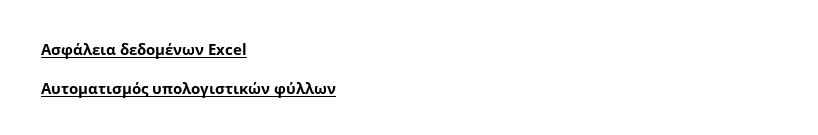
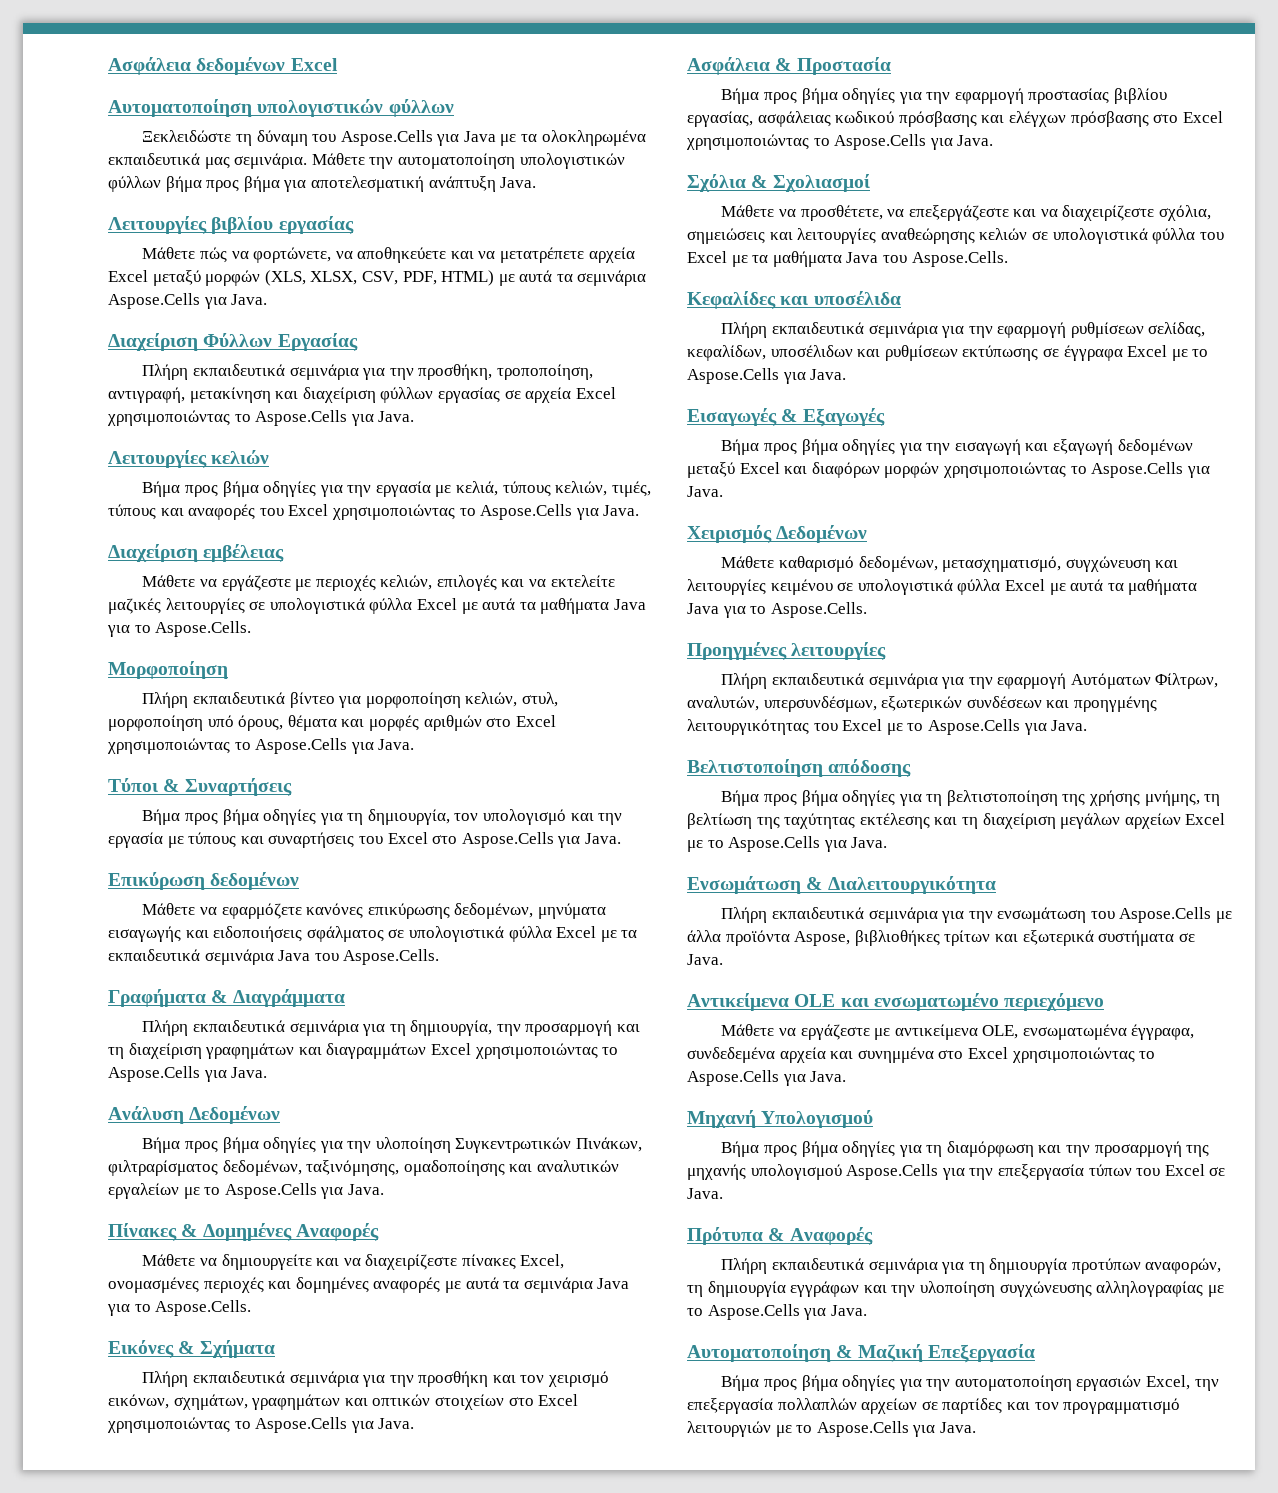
- Αυτοματισμός υπολογιστικών φύλλων
+ Αυτοματοποίηση υπολογιστικών φύλλων
+ Ξεκλειδώστε τη δύναμη του Aspose.Cells για Java με τα ολοκληρωμένα εκπαιδευτικά μας σεμινάρια. Μάθετε την αυτοματοποίηση υπολογιστικών φύλλων βήμα προς βήμα για αποτελεσματική ανάπτυξη Java.
+ Λειτουργίες βιβλίου εργασίας
+ Μάθετε πώς να φορτώνετε, να αποθηκεύετε και να μετατρέπετε αρχεία Excel μεταξύ μορφών (XLS, XLSX, CSV, PDF, HTML) με αυτά τα σεμινάρια Aspose.Cells για Java.
+ Διαχείριση Φύλλων Εργασίας
+ Πλήρη εκπαιδευτικά σεμινάρια για την προσθήκη, τροποποίηση, αντιγραφή, μετακίνηση και διαχείριση φύλλων εργασίας σε αρχεία Excel χρησιμοποιώντας το Aspose.Cells για Java.
+ Λειτουργίες κελιών
+ Βήμα προς βήμα οδηγίες για την εργασία με κελιά, τύπους κελιών, τιμές, τύπους και αναφορές του Excel χρησιμοποιώντας το Aspose.Cells για Java.
+ Διαχείριση εμβέλειας
+ Μάθετε να εργάζεστε με περιοχές κελιών, επιλογές και να εκτελείτε μαζικές λειτουργίες σε υπολογιστικά φύλλα Excel με αυτά τα μαθήματα Java για το Aspose.Cells.
+ Μορφοποίηση
+ Πλήρη εκπαιδευτικά βίντεο για μορφοποίηση κελιών, στυλ, μορφοποίηση υπό όρους, θέματα και μορφές αριθμών στο Excel χρησιμοποιώντας το Aspose.Cells για Java.
+ Τύποι & Συναρτήσεις
+ Βήμα προς βήμα οδηγίες για τη δημιουργία, τον υπολογισμό και την εργασία με τύπους και συναρτήσεις του Excel στο Aspose.Cells για Java.
+ Επικύρωση δεδομένων
+ Μάθετε να εφαρμόζετε κανόνες επικύρωσης δεδομένων, μηνύματα εισαγωγής και ειδοποιήσεις σφάλματος σε υπολογιστικά φύλλα Excel με τα εκπαιδευτικά σεμινάρια Java του Aspose.Cells.
+ Γραφήματα & Διαγράμματα
+ Πλήρη εκπαιδευτικά σεμινάρια για τη δημιουργία, την προσαρμογή και τη διαχείριση γραφημάτων και διαγραμμάτων Excel χρησιμοποιώντας το Aspose.Cells για Java.
+ Ανάλυση Δεδομένων
+ Βήμα προς βήμα οδηγίες για την υλοποίηση Συγκεντρωτικών Πινάκων, φιλτραρίσματος δεδομένων, ταξινόμησης, ομαδοποίησης και αναλυτικών εργαλείων με το Aspose.Cells για Java.
+ Πίνακες & Δομημένες Αναφορές
+ Μάθετε να δημιουργείτε και να διαχειρίζεστε πίνακες Excel, ονομασμένες περιοχές και δομημένες αναφορές με αυτά τα σεμινάρια Java για το Aspose.Cells.
+ Εικόνες & Σχήματα
+ Πλήρη εκπαιδευτικά σεμινάρια για την προσθήκη και τον χειρισμό εικόνων, σχημάτων, γραφημάτων και οπτικών στοιχείων στο Excel χρησιμοποιώντας το Aspose.Cells για Java.
+ Ασφάλεια & Προστασία
+ Βήμα προς βήμα οδηγίες για την εφαρμογή προστασίας βιβλίου εργασίας, ασφάλειας κωδικού πρόσβασης και ελέγχων πρόσβασης στο Excel χρησιμοποιώντας το Aspose.Cells για Java.
+ Σχόλια & Σχολιασμοί
+ Μάθετε να προσθέτετε, να επεξεργάζεστε και να διαχειρίζεστε σχόλια, σημειώσεις και λειτουργίες αναθεώρησης κελιών σε υπολογιστικά φύλλα του Excel με τα μαθήματα Java του Aspose.Cells.
+ Κεφαλίδες και υποσέλιδα
+ Πλήρη εκπαιδευτικά σεμινάρια για την εφαρμογή ρυθμίσεων σελίδας, κεφαλίδων, υποσέλιδων και ρυθμίσεων εκτύπωσης σε έγγραφα Excel με το Aspose.Cells για Java.
+ Εισαγωγές & Εξαγωγές
+ Βήμα προς βήμα οδηγίες για την εισαγωγή και εξαγωγή δεδομένων μεταξύ Excel και διαφόρων μορφών χρησιμοποιώντας το Aspose.Cells για Java.
+ Χειρισμός Δεδομένων
+ Μάθετε καθαρισμό δεδομένων, μετασχηματισμό, συγχώνευση και λειτουργίες κειμένου σε υπολογιστικά φύλλα Excel με αυτά τα μαθήματα Java για το Aspose.Cells.
+ Προηγμένες λειτουργίες
+ Πλήρη εκπαιδευτικά σεμινάρια για την εφαρμογή Αυτόματων Φίλτρων, αναλυτών, υπερσυνδέσμων, εξωτερικών συνδέσεων και προηγμένης λειτουργικότητας του Excel με το Aspose.Cells για Java.
+ Βελτιστοποίηση απόδοσης
+ Βήμα προς βήμα οδηγίες για τη βελτιστοποίηση της χρήσης μνήμης, τη βελτίωση της ταχύτητας εκτέλεσης και τη διαχείριση μεγάλων αρχείων Excel με το Aspose.Cells για Java.
+ Ενσωμάτωση & Διαλειτουργικότητα
+ Πλήρη εκπαιδευτικά σεμινάρια για την ενσωμάτωση του Aspose.Cells με άλλα προϊόντα Aspose, βιβλιοθήκες τρίτων και εξωτερικά συστήματα σε Java.
+ Αντικείμενα OLE και ενσωματωμένο περιεχόμενο
+ Μάθετε να εργάζεστε με αντικείμενα OLE, ενσωματωμένα έγγραφα, συνδεδεμένα αρχεία και συνημμένα στο Excel χρησιμοποιώντας το Aspose.Cells για Java.
+ Μηχανή Υπολογισμού
+ Βήμα προς βήμα οδηγίες για τη διαμόρφωση και την προσαρμογή της μηχανής υπολογισμού Aspose.Cells για την επεξεργασία τύπων του Excel σε Java.
+ Πρότυπα & Αναφορές
+ Πλήρη εκπαιδευτικά σεμινάρια για τη δημιουργία προτύπων αναφορών, τη δημιουργία εγγράφων και την υλοποίηση συγχώνευσης αλληλογραφίας με το Aspose.Cells για Java.
+ Αυτοματοποίηση & Μαζική Επεξεργασία
+ Βήμα προς βήμα οδηγίες για την αυτοματοποίηση εργασιών Excel, την επεξεργασία πολλαπλών αρχείων σε παρτίδες και τον προγραμματισμό λειτουργιών με το Aspose.Cells για Java.

